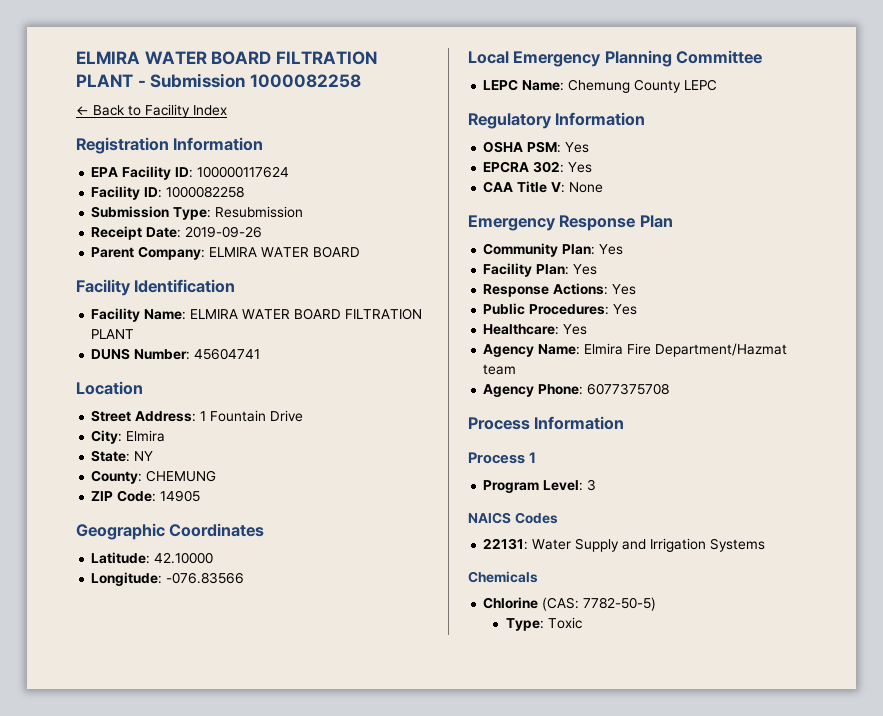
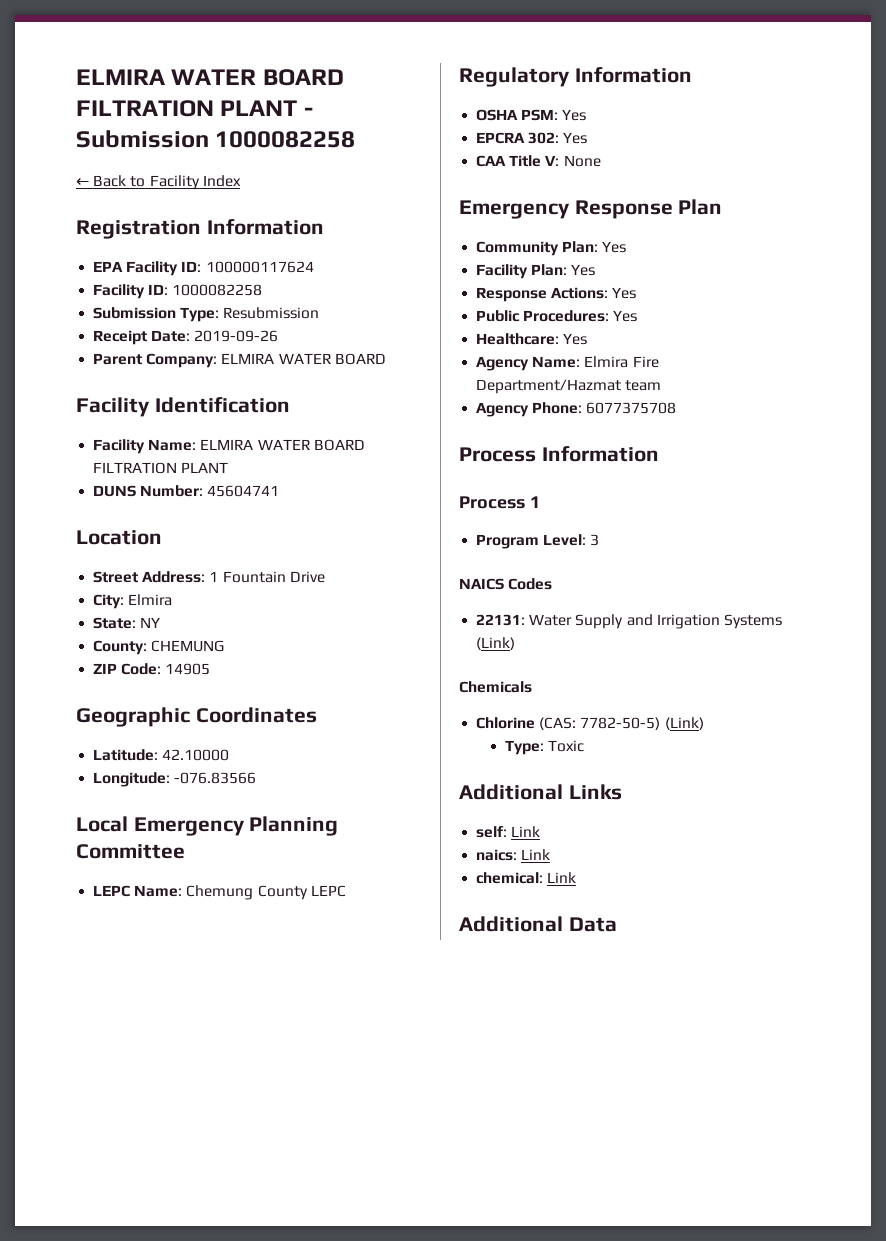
- 22131: Water Supply and Irrigation Systems
+ 22131: Water Supply and Irrigation Systems (Link)
- Chlorine (CAS: 7782-50-5)
+ Chlorine (CAS: 7782-50-5) (Link)
+ Additional Links
+ self: Link
+ naics: Link
+ chemical: Link
+ Additional Data

